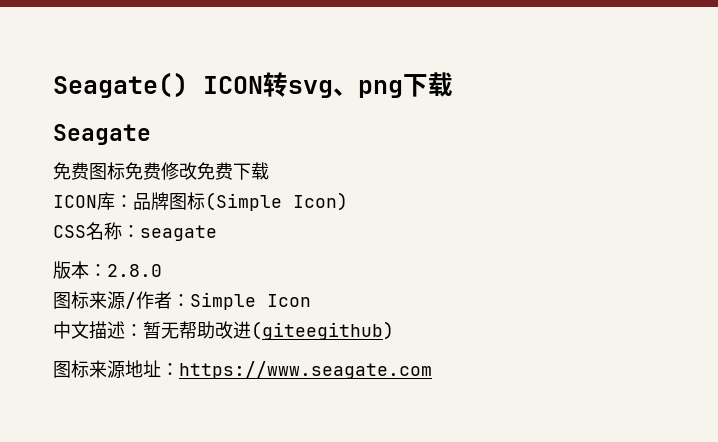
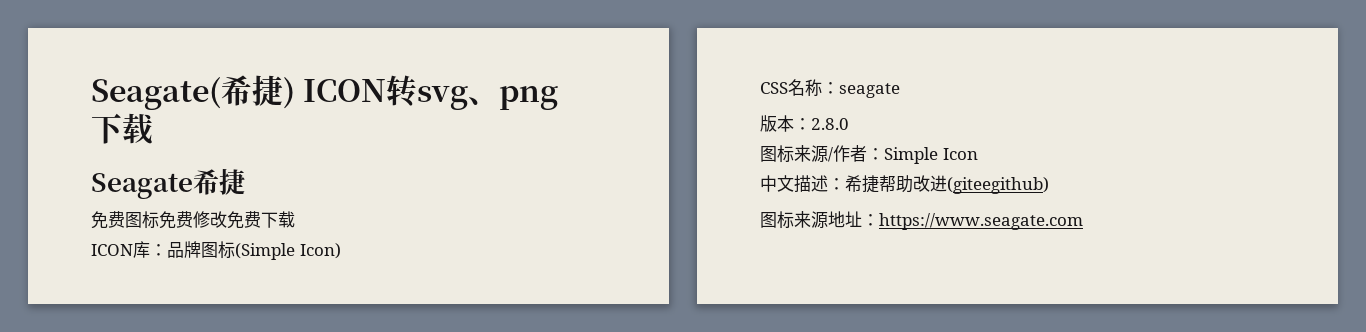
- Seagate() ICON转svg、png下载
+ Seagate(希捷) ICON转svg、png下载
- Seagate
+ Seagate希捷
- 中文描述：暂无帮助改进(giteegithub)
+ 中文描述：希捷帮助改进(giteegithub)

